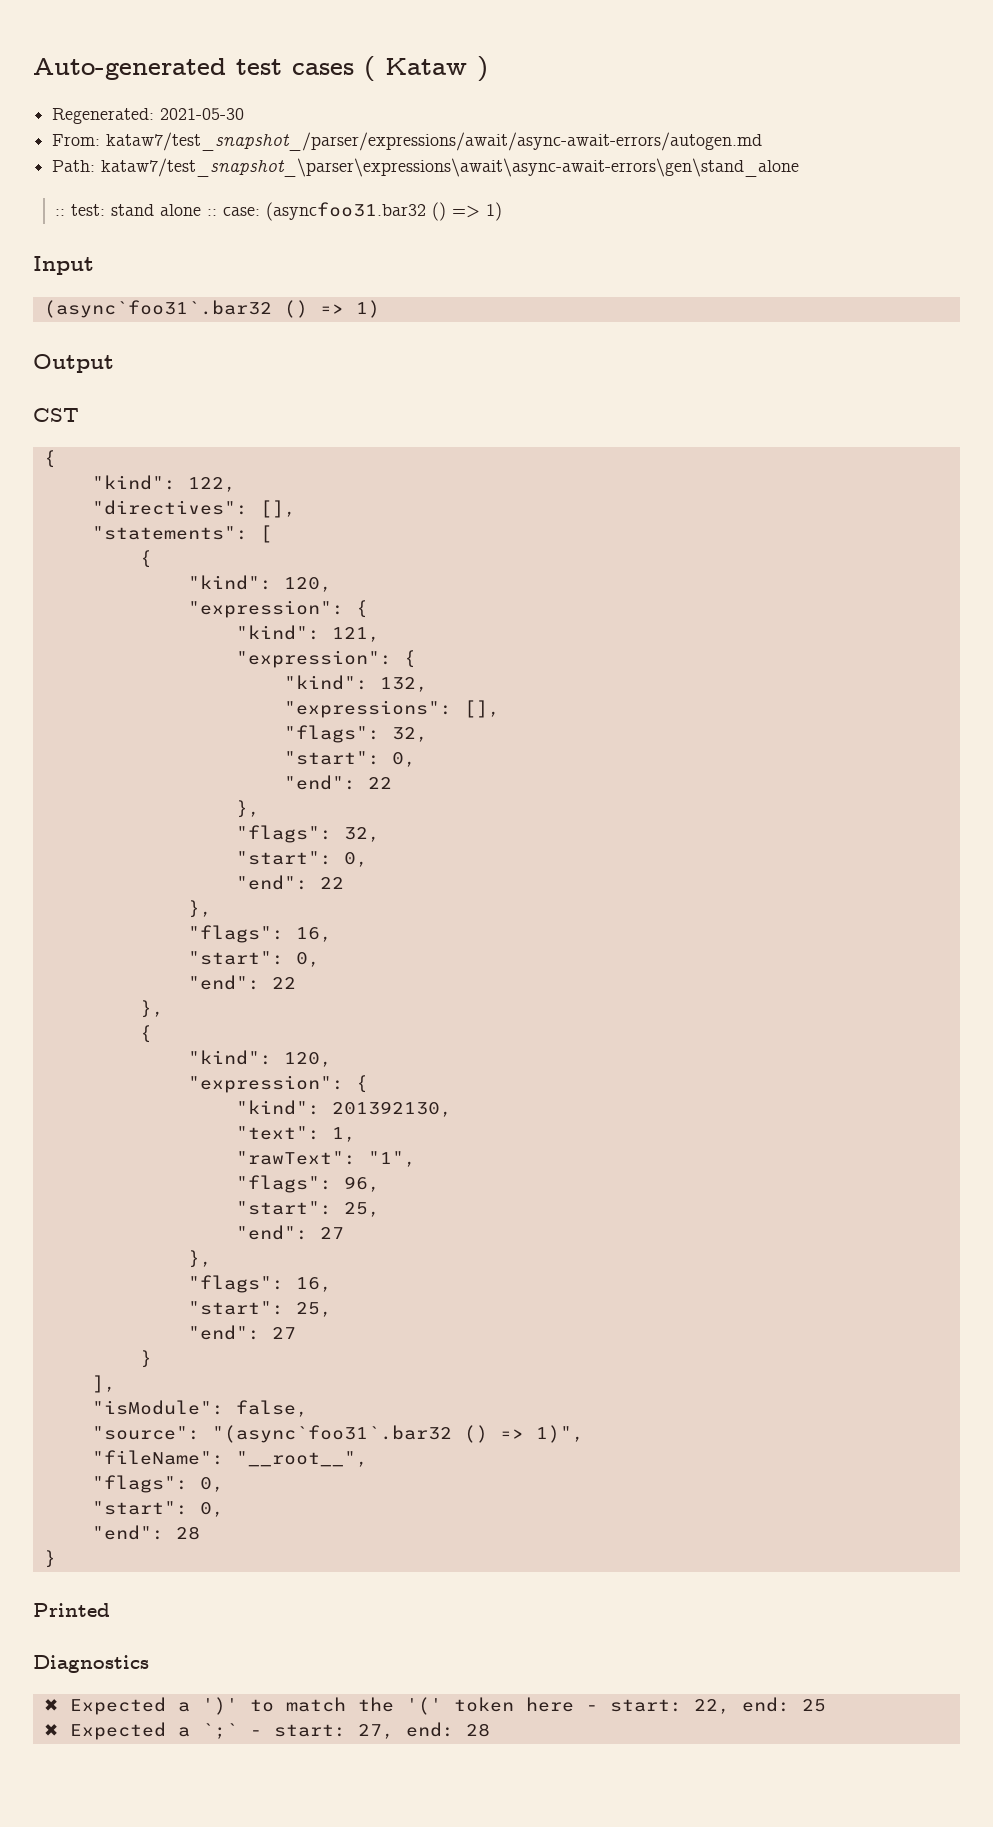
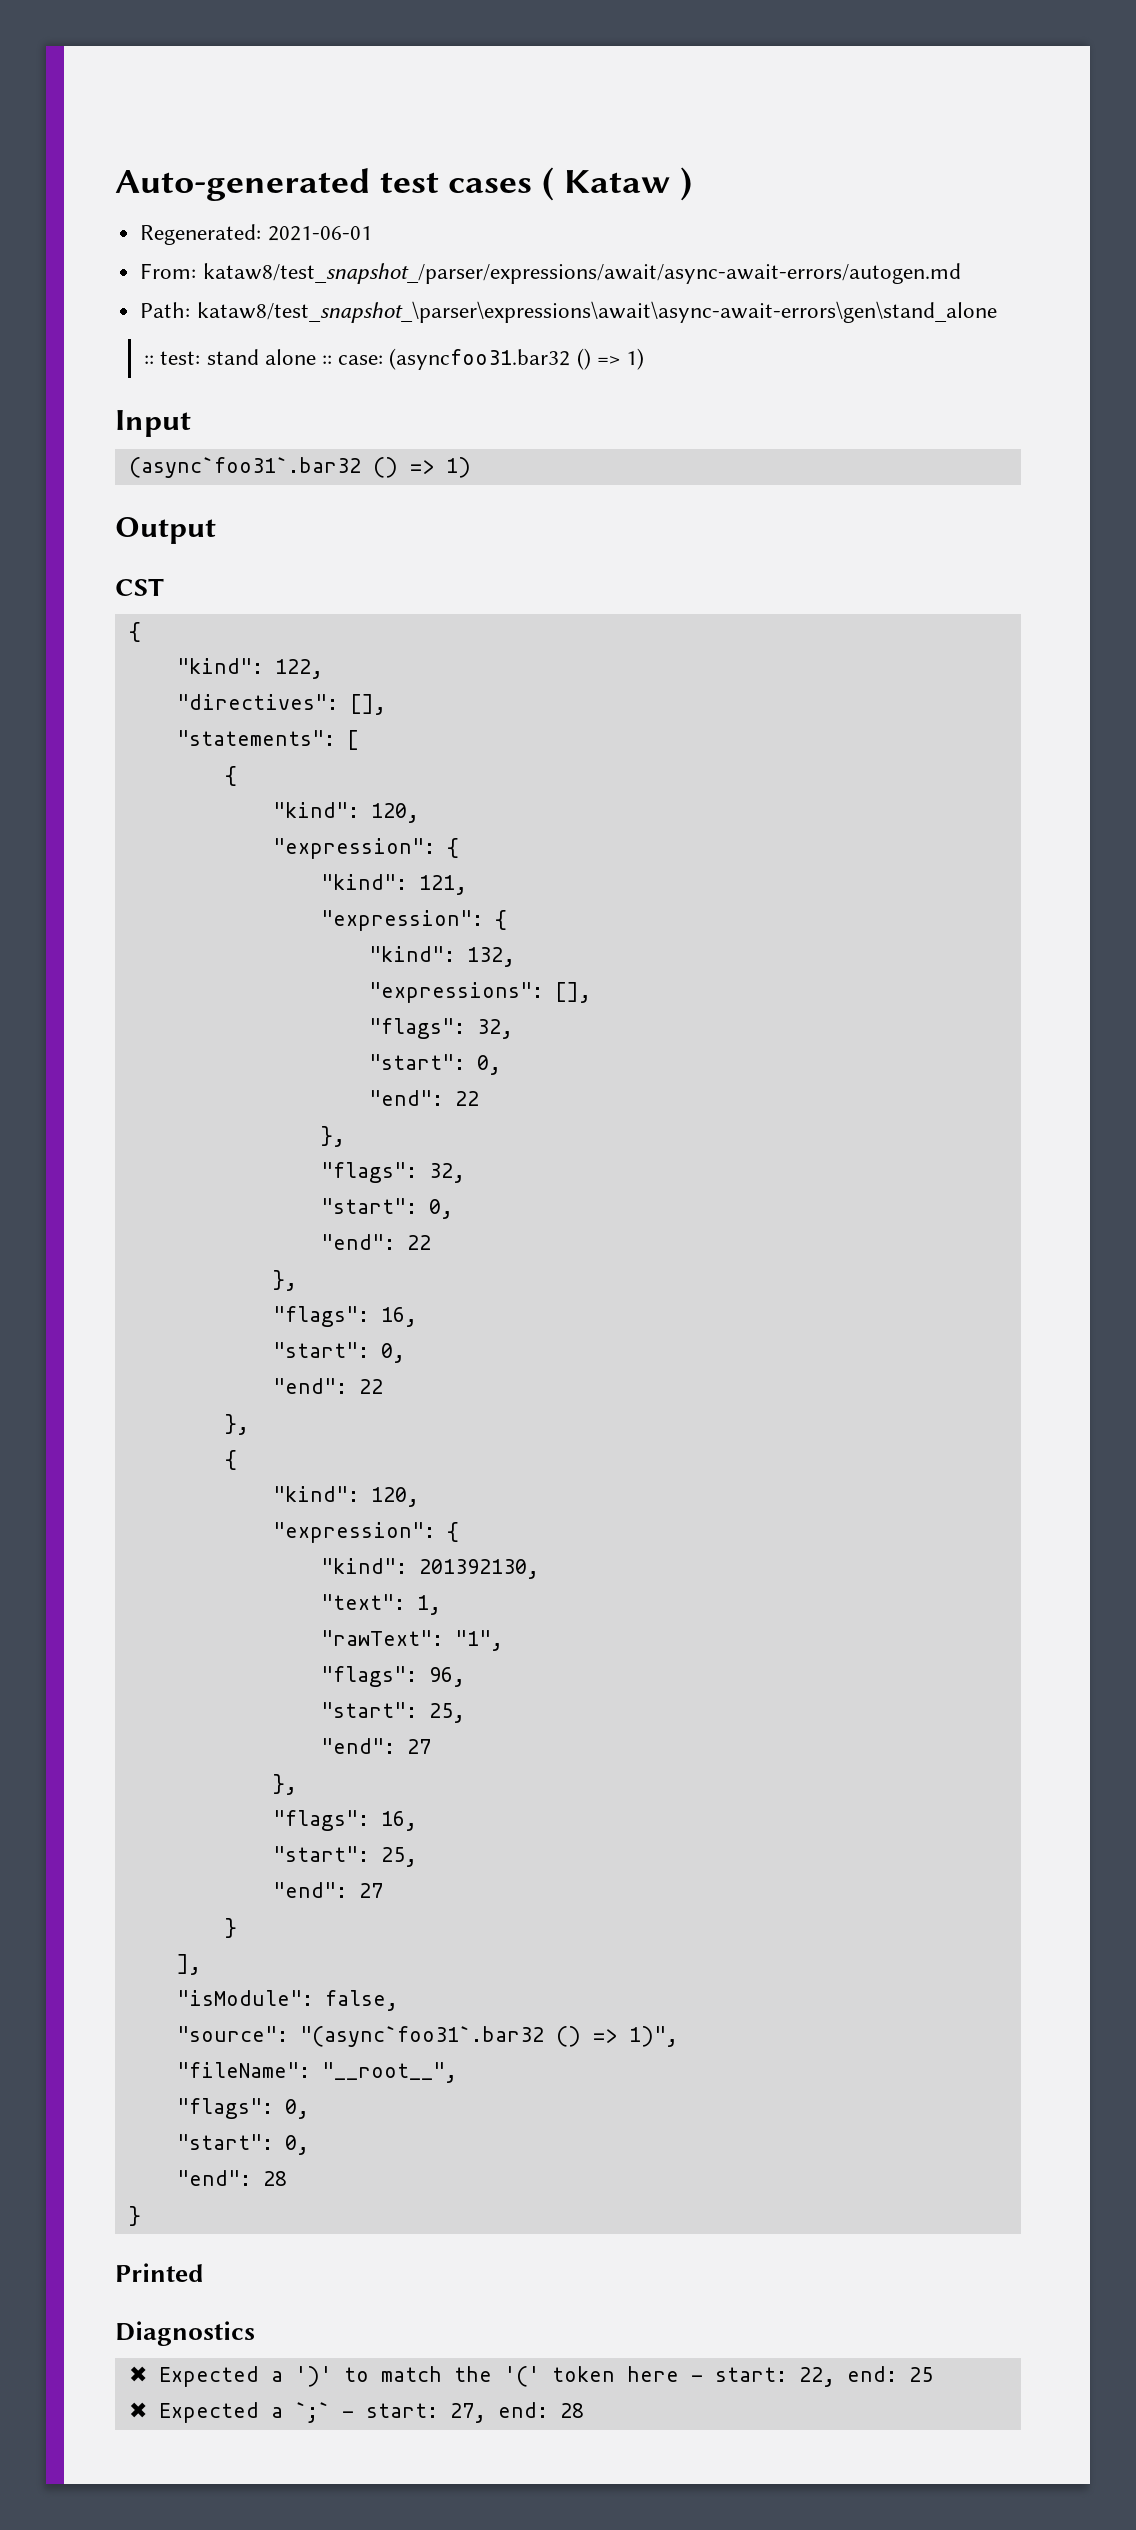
- Regenerated: 2021-05-30
+ Regenerated: 2021-06-01
- From: kataw7/test_snapshot_/parser/expressions/await/async-await-errors/autogen.md
+ From: kataw8/test_snapshot_/parser/expressions/await/async-await-errors/autogen.md
- Path: kataw7/test_snapshot_\parser\expressions\await\async-await-errors\gen\stand_alone
+ Path: kataw8/test_snapshot_\parser\expressions\await\async-await-errors\gen\stand_alone

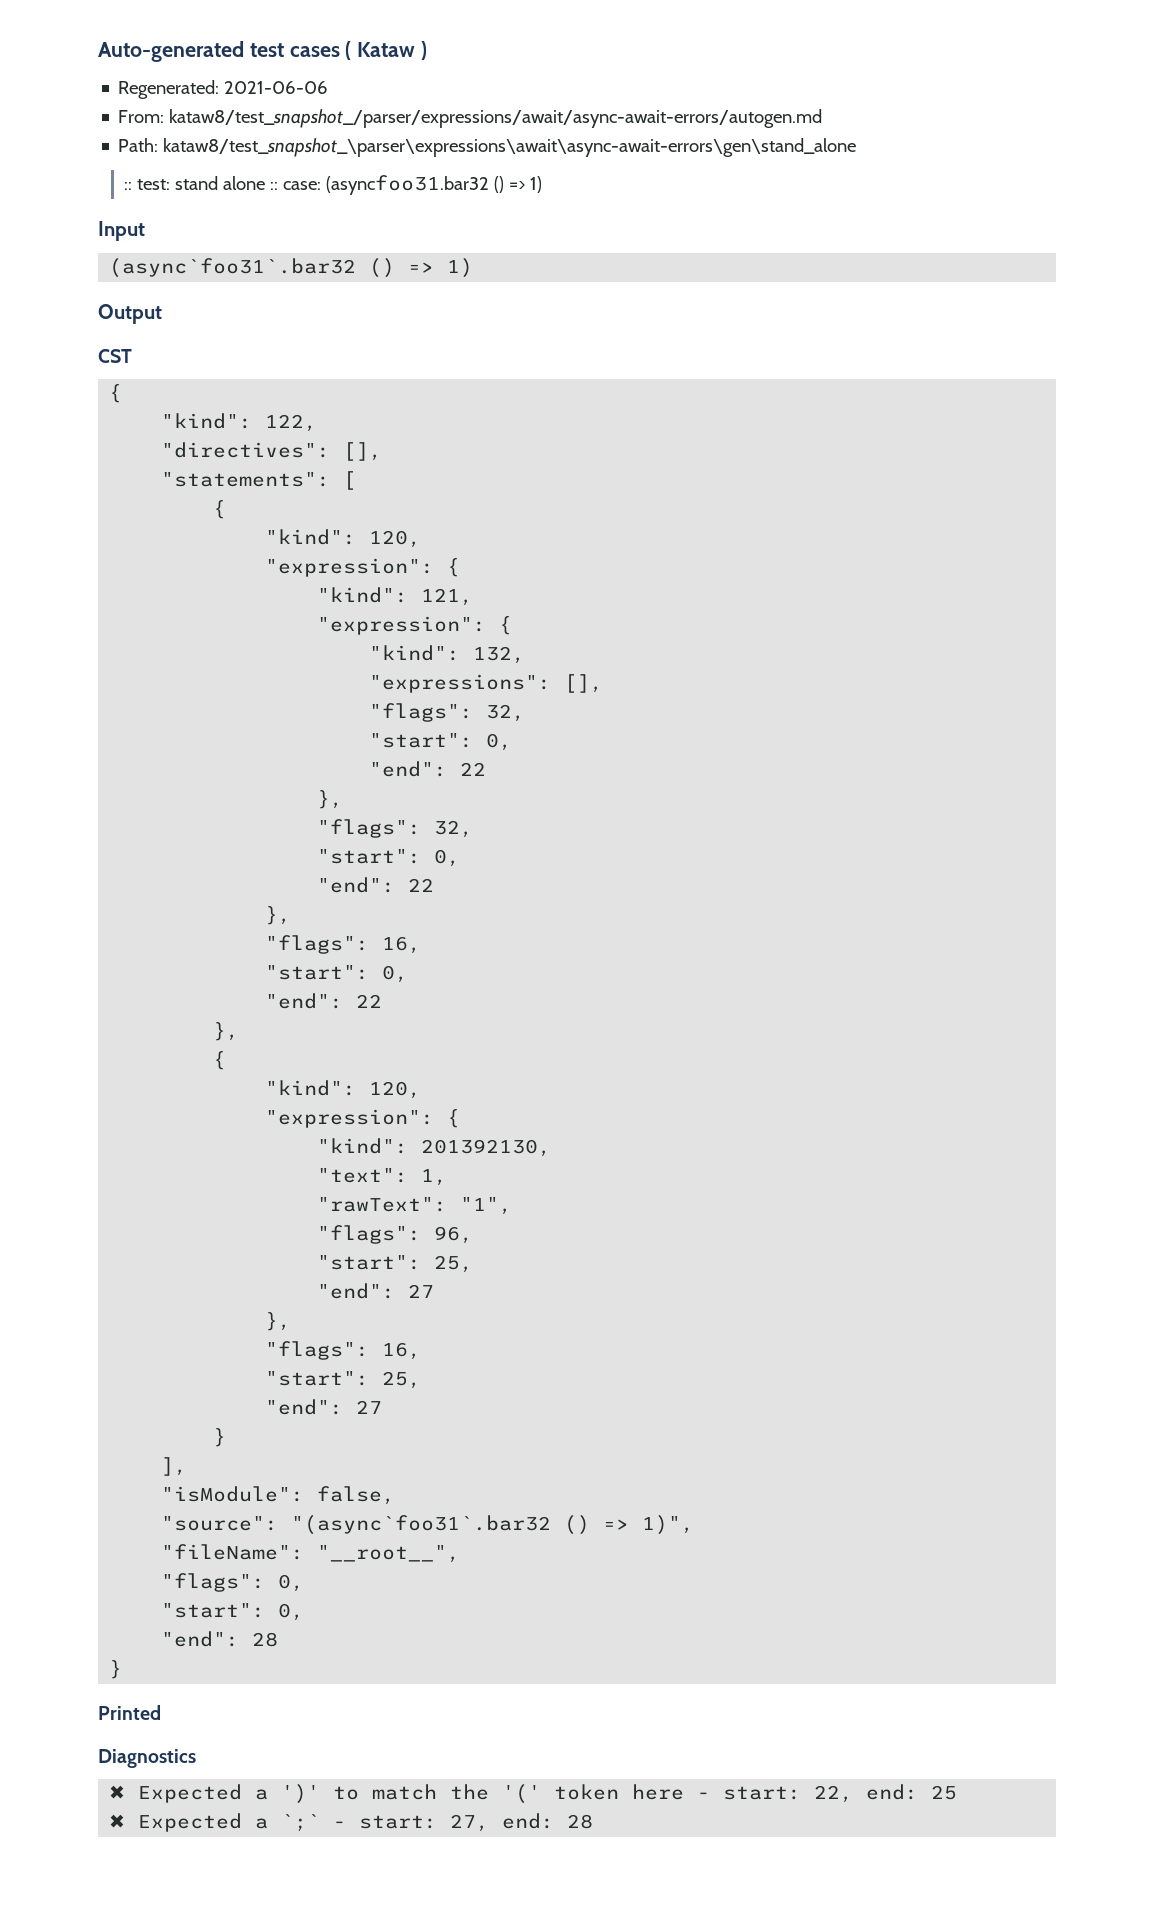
- Regenerated: 2021-06-01
+ Regenerated: 2021-06-06

